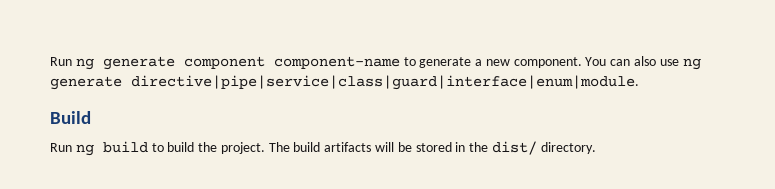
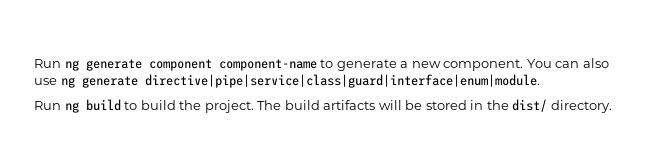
- Build

